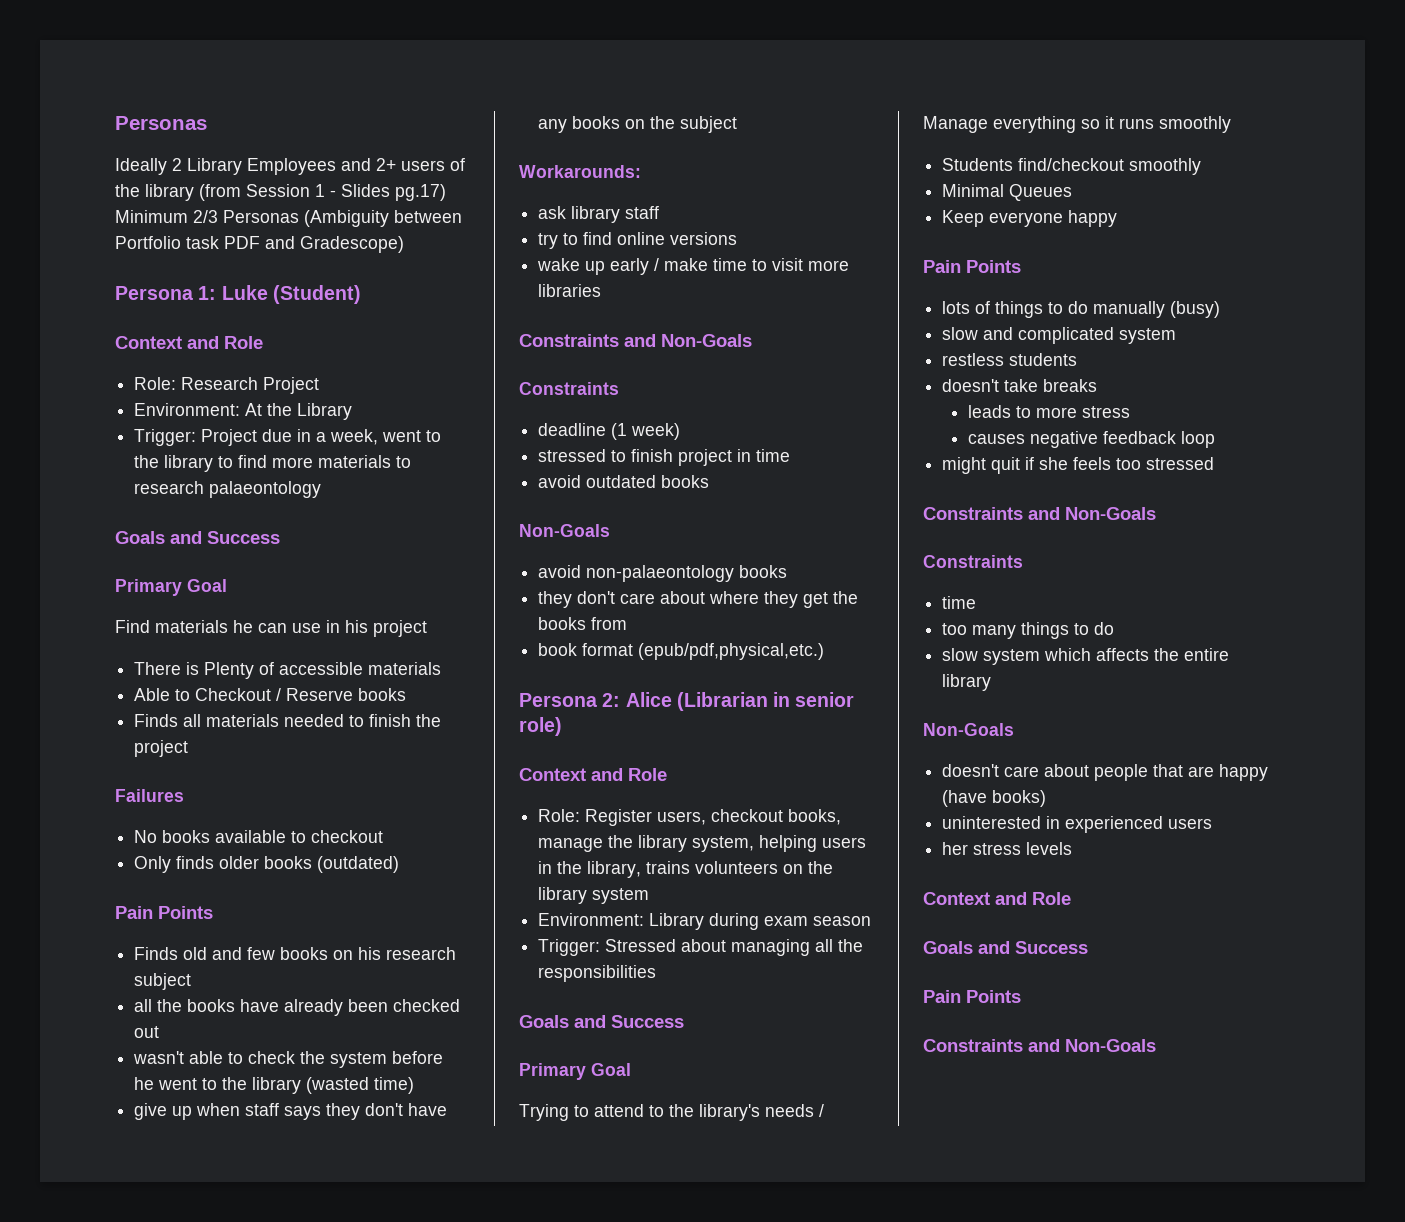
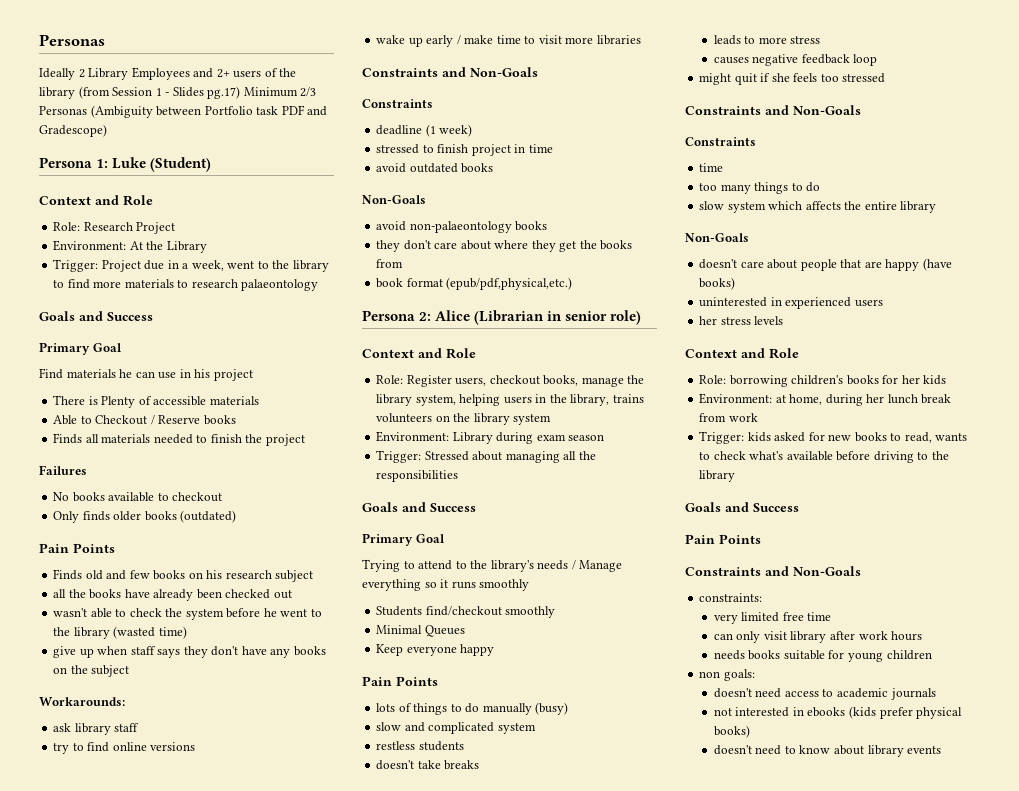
+ Role: borrowing children's books for her kids
+ Environment: at home, during her lunch break from work
+ Trigger: kids asked for new books to read, wants to check what's available before driving to the library
+ constraints:
+ very limited free time
+ can only visit library after work hours
+ needs books suitable for young children
+ non goals:
+ doesn't need access to academic journals
+ not interested in ebooks (kids prefer physical books)
+ doesn't need to know about library events

